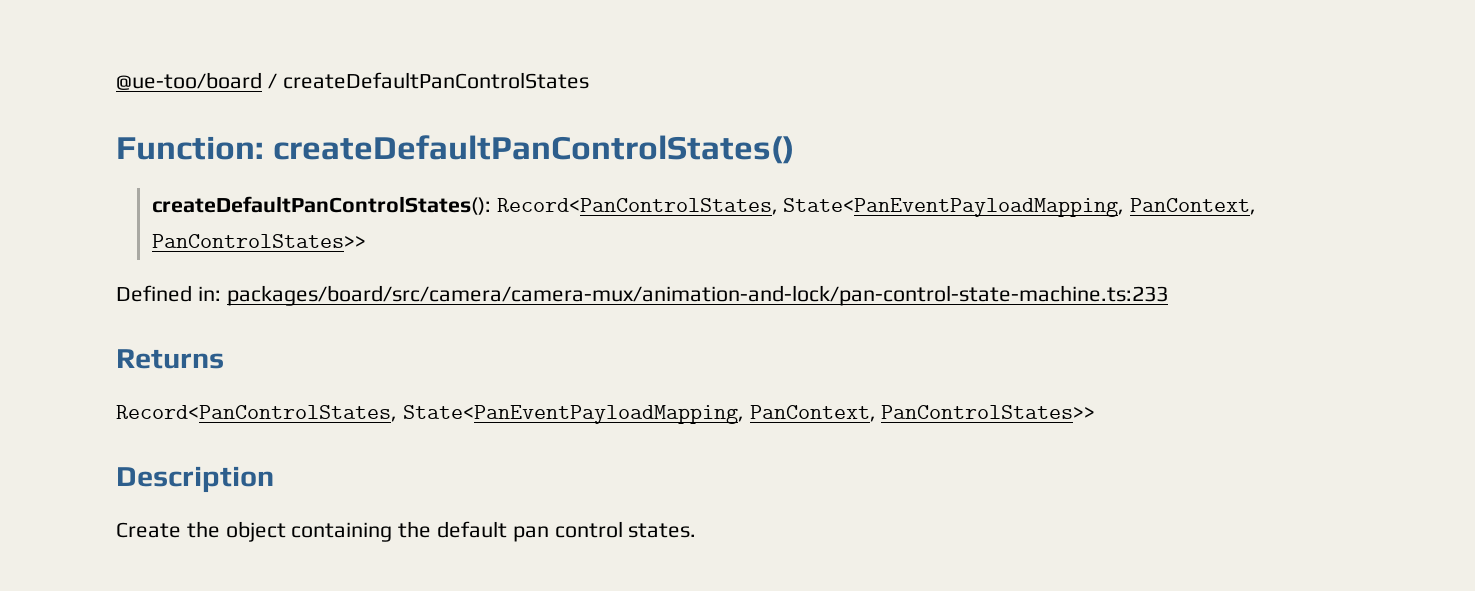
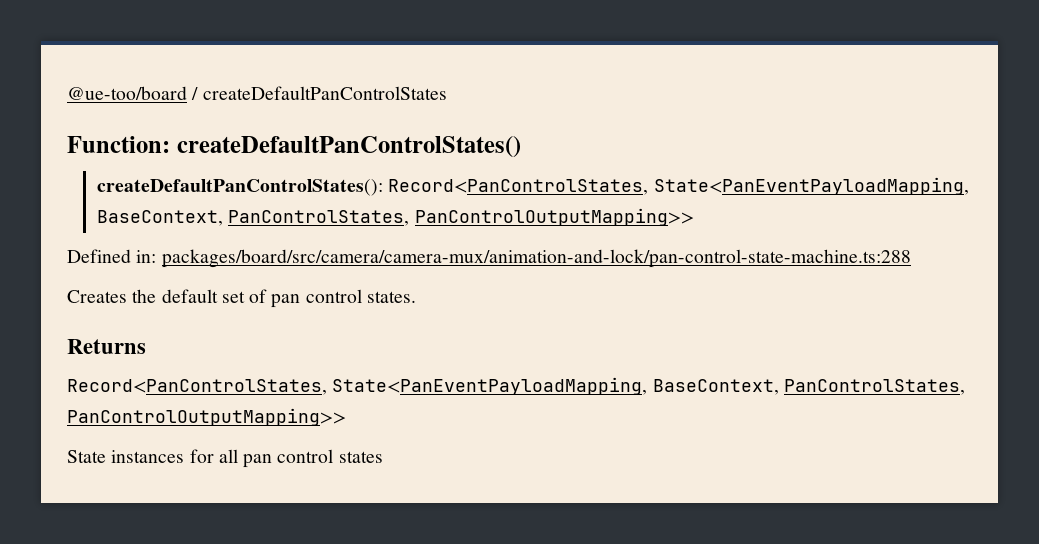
- createDefaultPanControlStates(): Record<PanControlStates, State<PanEventPayloadMapping, PanContext, PanControlStates>>
+ createDefaultPanControlStates(): Record<PanControlStates, State<PanEventPayloadMapping, BaseContext, PanControlStates, PanControlOutputMapping>>
- Defined in: packages/board/src/camera/camera-mux/animation-and-lock/pan-control-state-machine.ts:233
+ Defined in: packages/board/src/camera/camera-mux/animation-and-lock/pan-control-state-machine.ts:288
+ Creates the default set of pan control states.
  Returns
- Record<PanControlStates, State<PanEventPayloadMapping, PanContext, PanControlStates>>
- Description
- Create the object containing the default pan control states.
+ Record<PanControlStates, State<PanEventPayloadMapping, BaseContext, PanControlStates, PanControlOutputMapping>>
+ State instances for all pan control states

